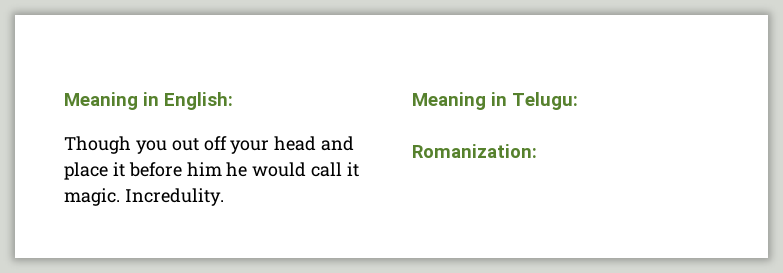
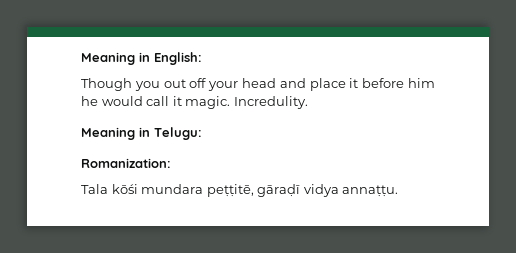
+ Tala kōśi mundara peṭṭitē, gāraḍī vidya annaṭṭu.

